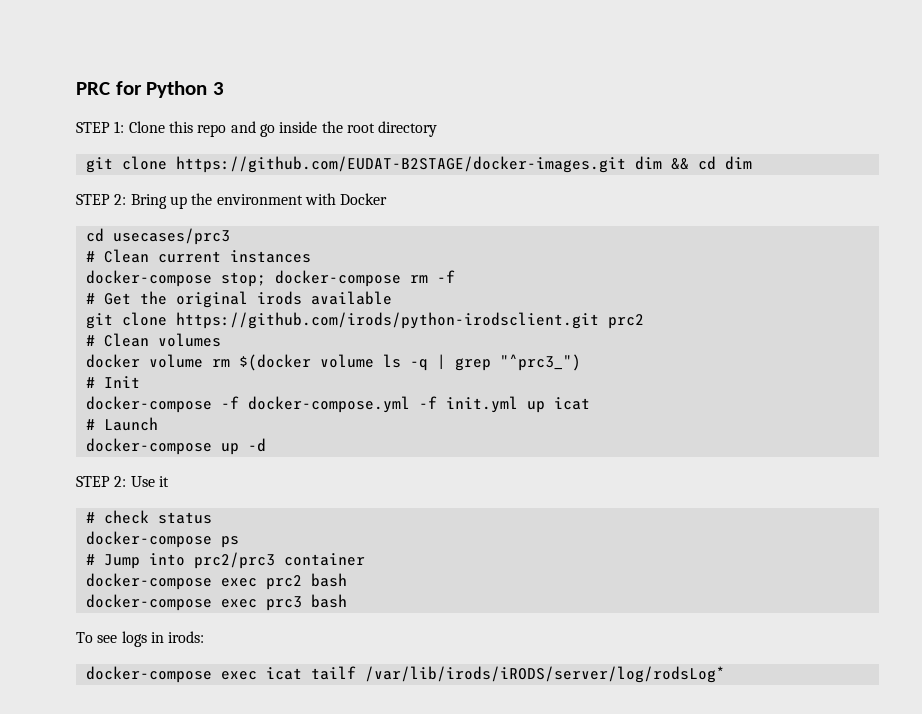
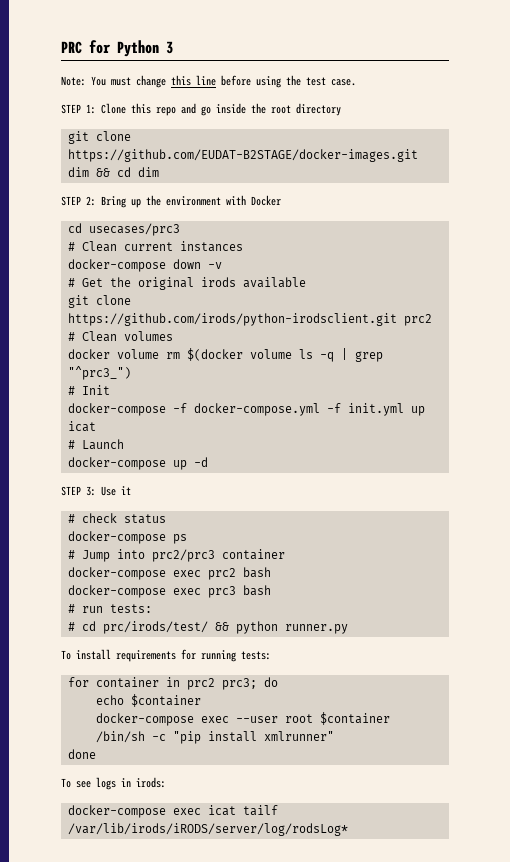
+ Note: You must change this line before using the test case.
- docker-compose stop; docker-compose rm -f
+ docker-compose down -v
- STEP 2: Use it
+ STEP 3: Use it
+ # run tests:
+ # cd prc/irods/test/ && python runner.py
+ To install requirements for running tests:
+ for container in prc2 prc3; do
+ echo $container
+ docker-compose exec --user root $container /bin/sh -c "pip install xmlrunner"
+ done

